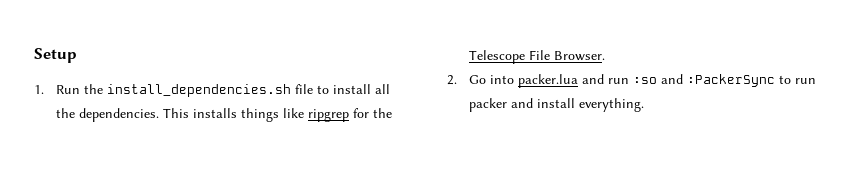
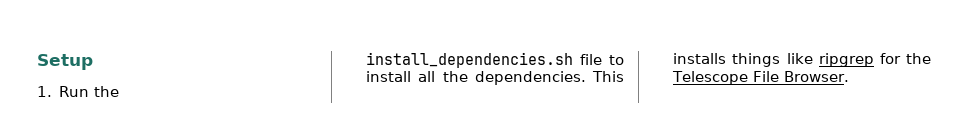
- 2. Go into packer.lua and run :so and :PackerSync to run packer and install everything.

